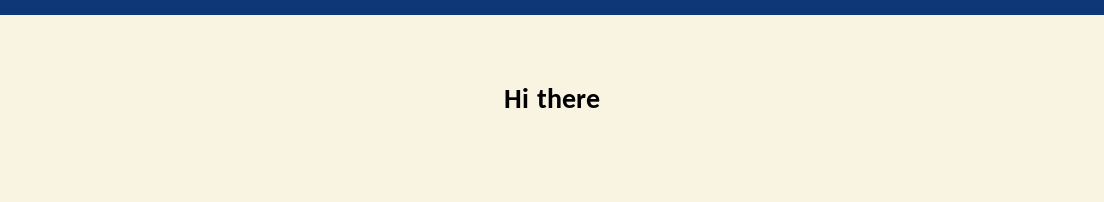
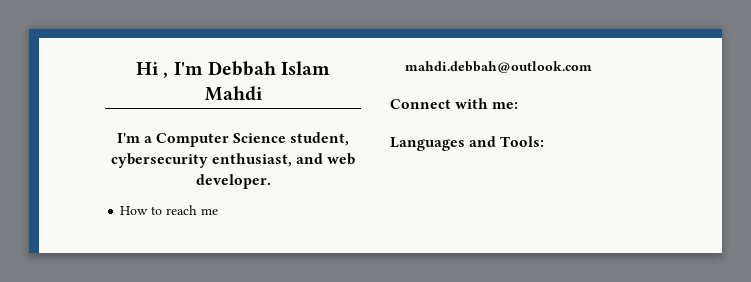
- Hi there
+ Hi , I'm Debbah Islam Mahdi
+ I'm a Computer Science student, cybersecurity enthusiast, and web developer.
+ How to reach me mahdi.debbah@outlook.com
+ Connect with me:
+ Languages and Tools:

